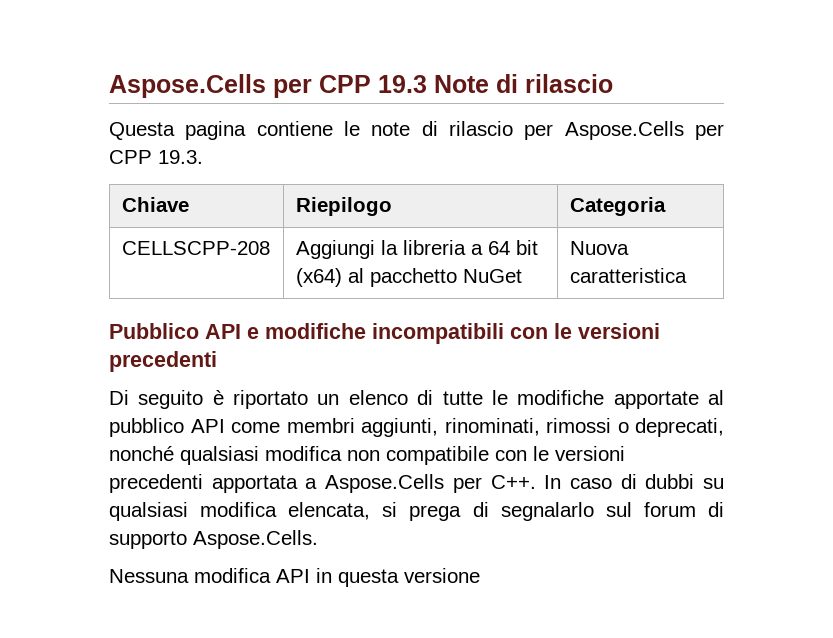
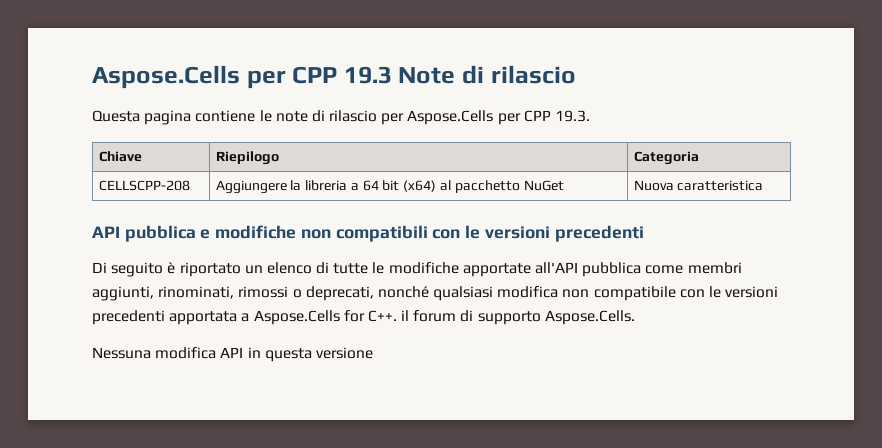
- CELLSCPP-208 | Aggiungi la libreria a 64 bit (x64) al pacchetto NuGet | Nuova caratteristica
+ CELLSCPP-208 | Aggiungere la libreria a 64 bit (x64) al pacchetto NuGet | Nuova caratteristica
- Pubblico API e modifiche incompatibili con le versioni precedenti
+ API pubblica e modifiche non compatibili con le versioni precedenti
- Di seguito è riportato un elenco di tutte le modifiche apportate al pubblico API come membri aggiunti, rinominati, rimossi o deprecati, nonché qualsiasi modifica non compatibile con le versioni precedenti apportata a Aspose.Cells per C++. In caso di dubbi su qualsiasi modifica elencata, si prega di segnalarlo sul forum di supporto Aspose.Cells.
+ Di seguito è riportato un elenco di tutte le modifiche apportate all'API pubblica come membri aggiunti, rinominati, rimossi o deprecati, nonché qualsiasi modifica non compatibile con le versioni precedenti apportata a Aspose.Cells for C++. il forum di supporto Aspose.Cells.

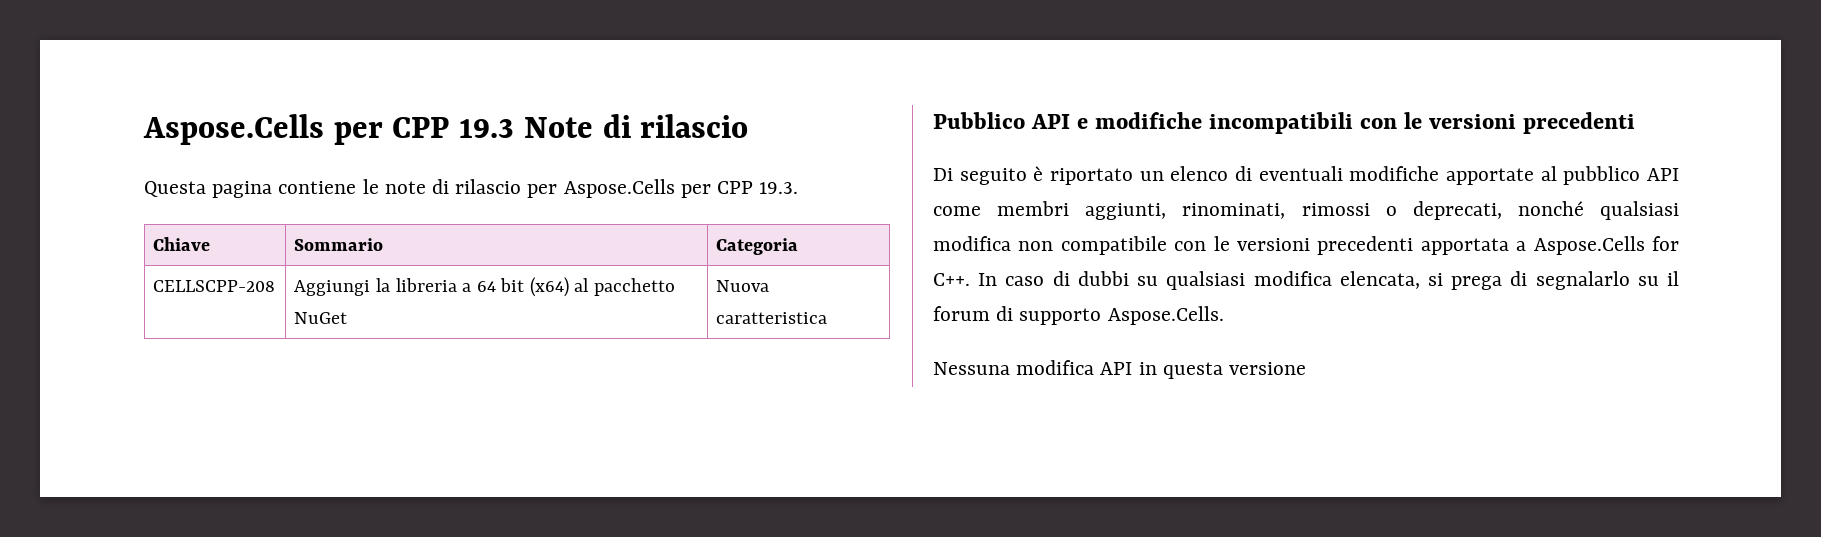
- Chiave | Riepilogo | Categoria
+ Chiave | Sommario | Categoria
- CELLSCPP-208 | Aggiungere la libreria a 64 bit (x64) al pacchetto NuGet | Nuova caratteristica
+ CELLSCPP-208 | Aggiungi la libreria a 64 bit (x64) al pacchetto NuGet | Nuova caratteristica
- API pubblica e modifiche non compatibili con le versioni precedenti
+ Pubblico API e modifiche incompatibili con le versioni precedenti
- Di seguito è riportato un elenco di tutte le modifiche apportate all'API pubblica come membri aggiunti, rinominati, rimossi o deprecati, nonché qualsiasi modifica non compatibile con le versioni precedenti apportata a Aspose.Cells for C++. il forum di supporto Aspose.Cells.
+ Di seguito è riportato un elenco di eventuali modifiche apportate al pubblico API come membri aggiunti, rinominati, rimossi o deprecati, nonché qualsiasi modifica non compatibile con le versioni precedenti apportata a Aspose.Cells for C++. In caso di dubbi su qualsiasi modifica elencata, si prega di segnalarlo su il forum di supporto Aspose.Cells.

